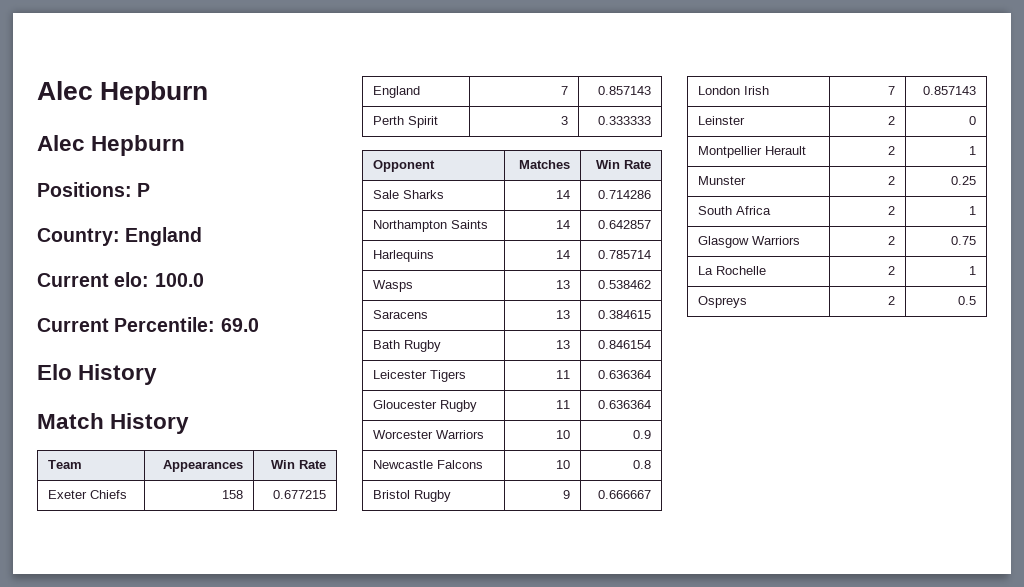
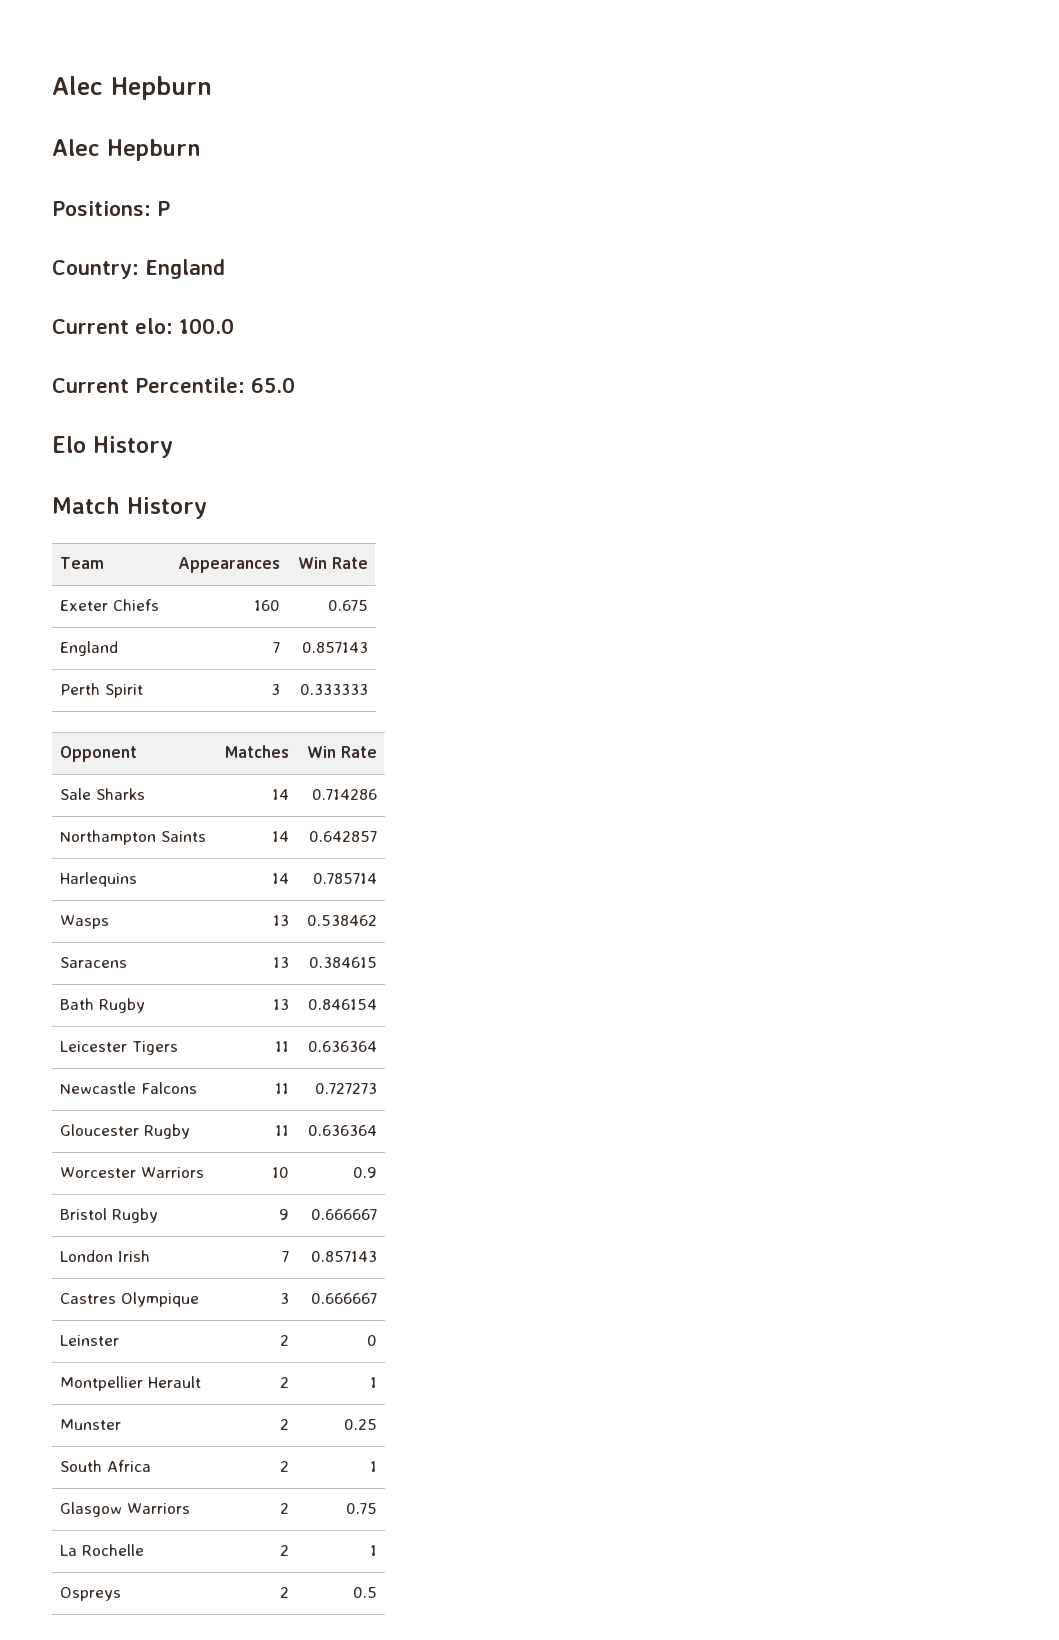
- Current Percentile: 69.0
+ Current Percentile: 65.0
- Exeter Chiefs | 158 | 0.677215
+ Exeter Chiefs | 160 | 0.675
+ Newcastle Falcons | 11 | 0.727273
- Newcastle Falcons | 10 | 0.8
+ Castres Olympique | 3 | 0.666667

